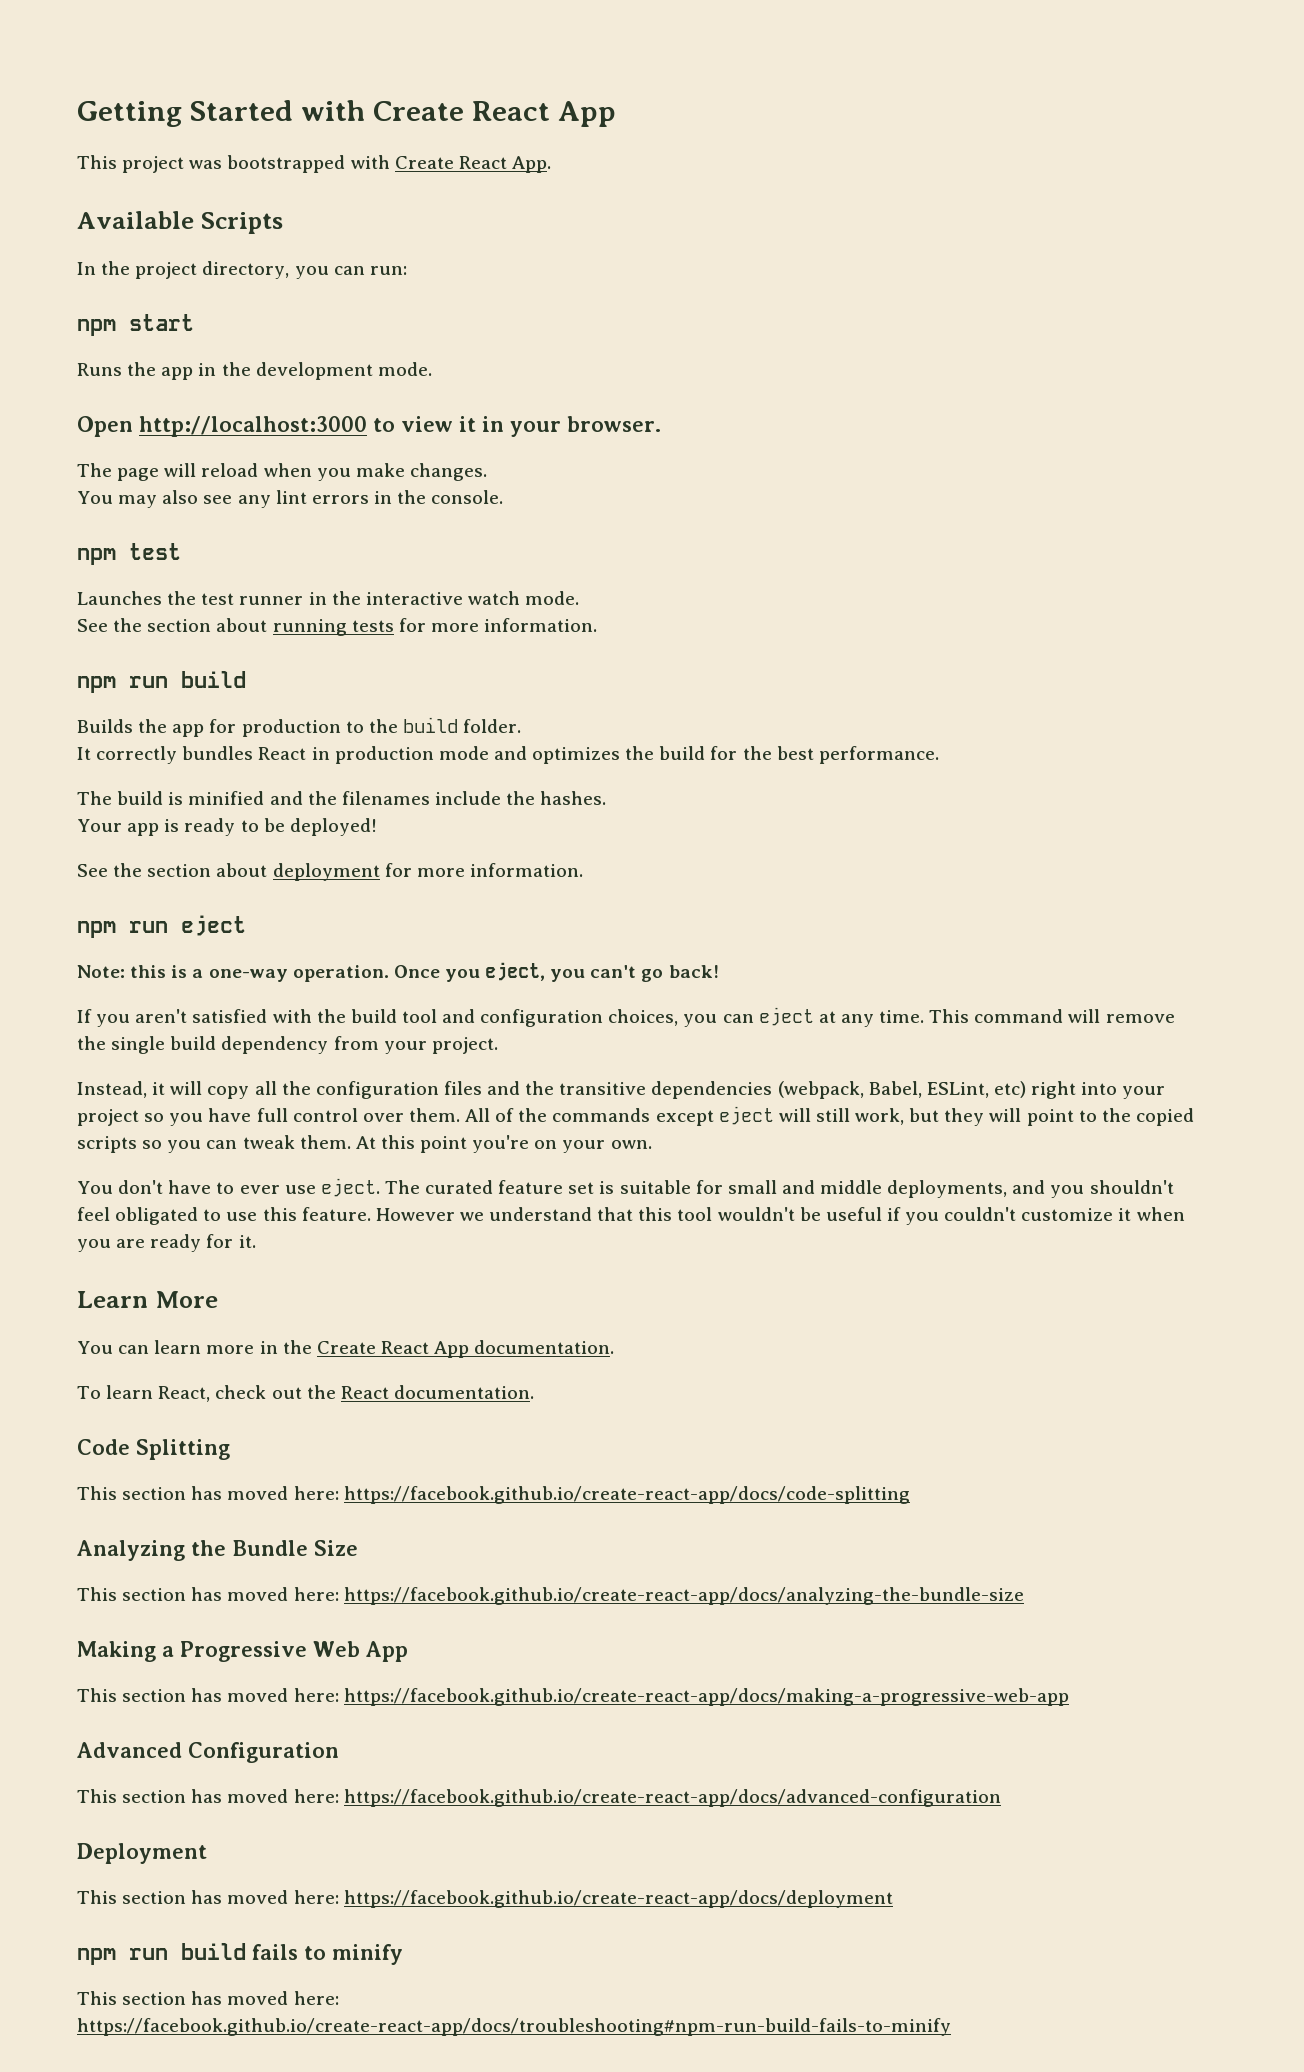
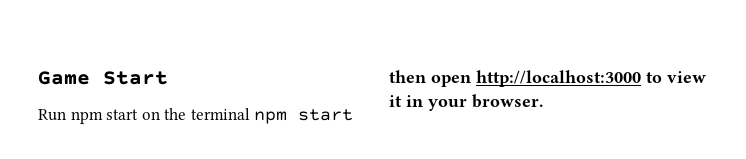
- Getting Started with Create React App
- This project was bootstrapped with Create React App.
- Available Scripts
- In the project directory, you can run:
- npm start
- Runs the app in the development mode.
- Open http://localhost:3000 to view it in your browser.
+ Game Start
+ Run npm start on the terminal npm start
+ then open http://localhost:3000 to view it in your browser.
- The page will reload when you make changes.
- You may also see any lint errors in the console.
- npm test
- Launches the test runner in the interactive watch mode.
- See the section about running tests for more information.
- npm run build
- Builds the app for production to the build folder.
- It correctly bundles React in production mode and optimizes the build for the best performance.
- The build is minified and the filenames include the hashes.
- Your app is ready to be deployed!
- See the section about deployment for more information.
- npm run eject
- Note: this is a one-way operation. Once you eject, you can't go back!
- If you aren't satisfied with the build tool and configuration choices, you can eject at any time. This command will remove the single build dependency from your project.
- Instead, it will copy all the configuration files and the transitive dependencies (webpack, Babel, ESLint, etc) right into your project so you have full control over them. All of the commands except eject will still work, but they will point to the copied scripts so you can tweak them. At this point you're on your own.
- You don't have to ever use eject. The curated feature set is suitable for small and middle deployments, and you shouldn't feel obligated to use this feature. However we understand that this tool wouldn't be useful if you couldn't customize it when you are ready for it.
- Learn More
- You can learn more in the Create React App documentation.
- To learn React, check out the React documentation.
- Code Splitting
- This section has moved here: https://facebook.github.io/create-react-app/docs/code-splitting
- Analyzing the Bundle Size
- This section has moved here: https://facebook.github.io/create-react-app/docs/analyzing-the-bundle-size
- Making a Progressive Web App
- This section has moved here: https://facebook.github.io/create-react-app/docs/making-a-progressive-web-app
- Advanced Configuration
- This section has moved here: https://facebook.github.io/create-react-app/docs/advanced-configuration
- Deployment
- This section has moved here: https://facebook.github.io/create-react-app/docs/deployment
- npm run build fails to minify
- This section has moved here: https://facebook.github.io/create-react-app/docs/troubleshooting#npm-run-build-fails-to-minify

